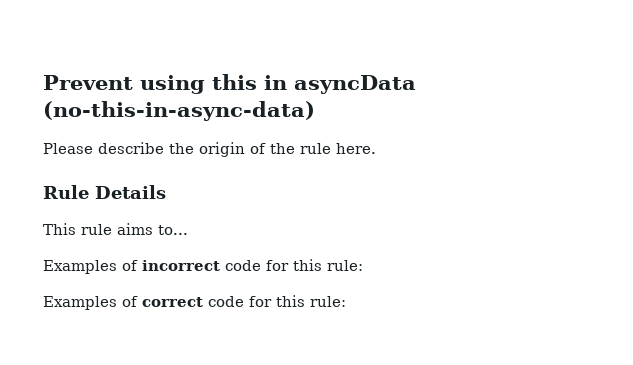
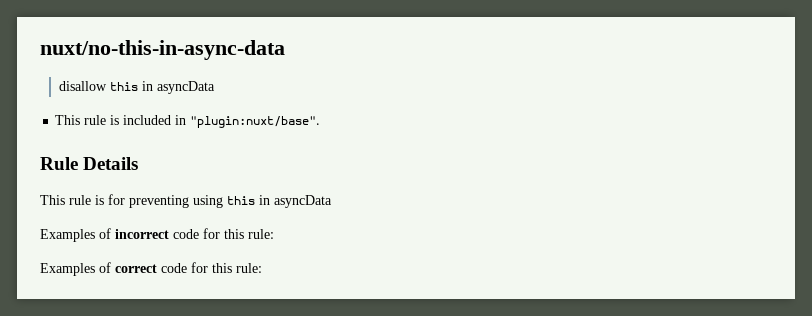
- Prevent using this in asyncData (no-this-in-async-data)
- Please describe the origin of the rule here.
+ nuxt/no-this-in-async-data
+ disallow this in asyncData
+ This rule is included in "plugin:nuxt/base".
  Rule Details
- This rule aims to...
+ This rule is for preventing using this in asyncData

